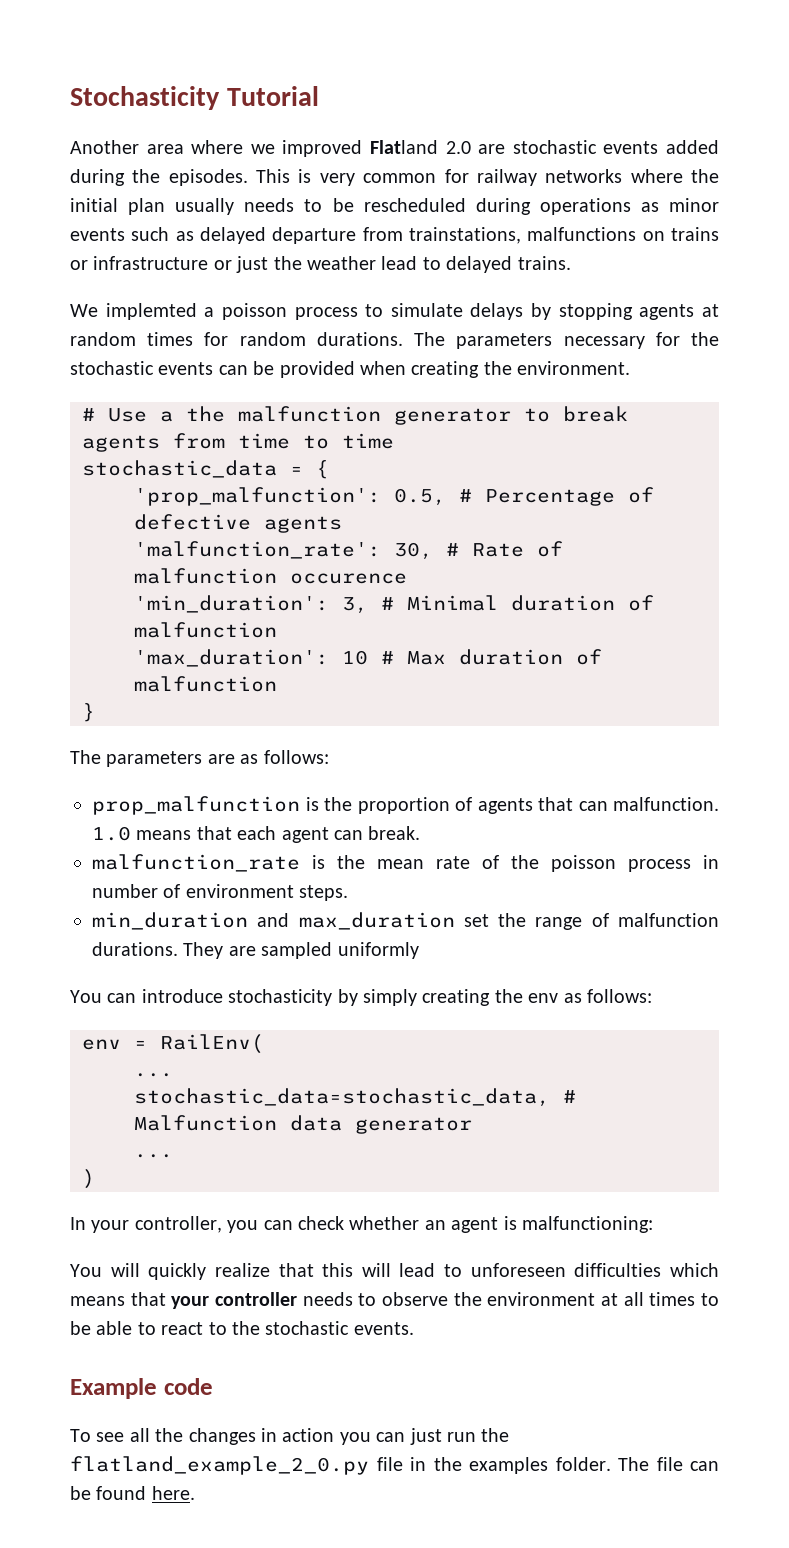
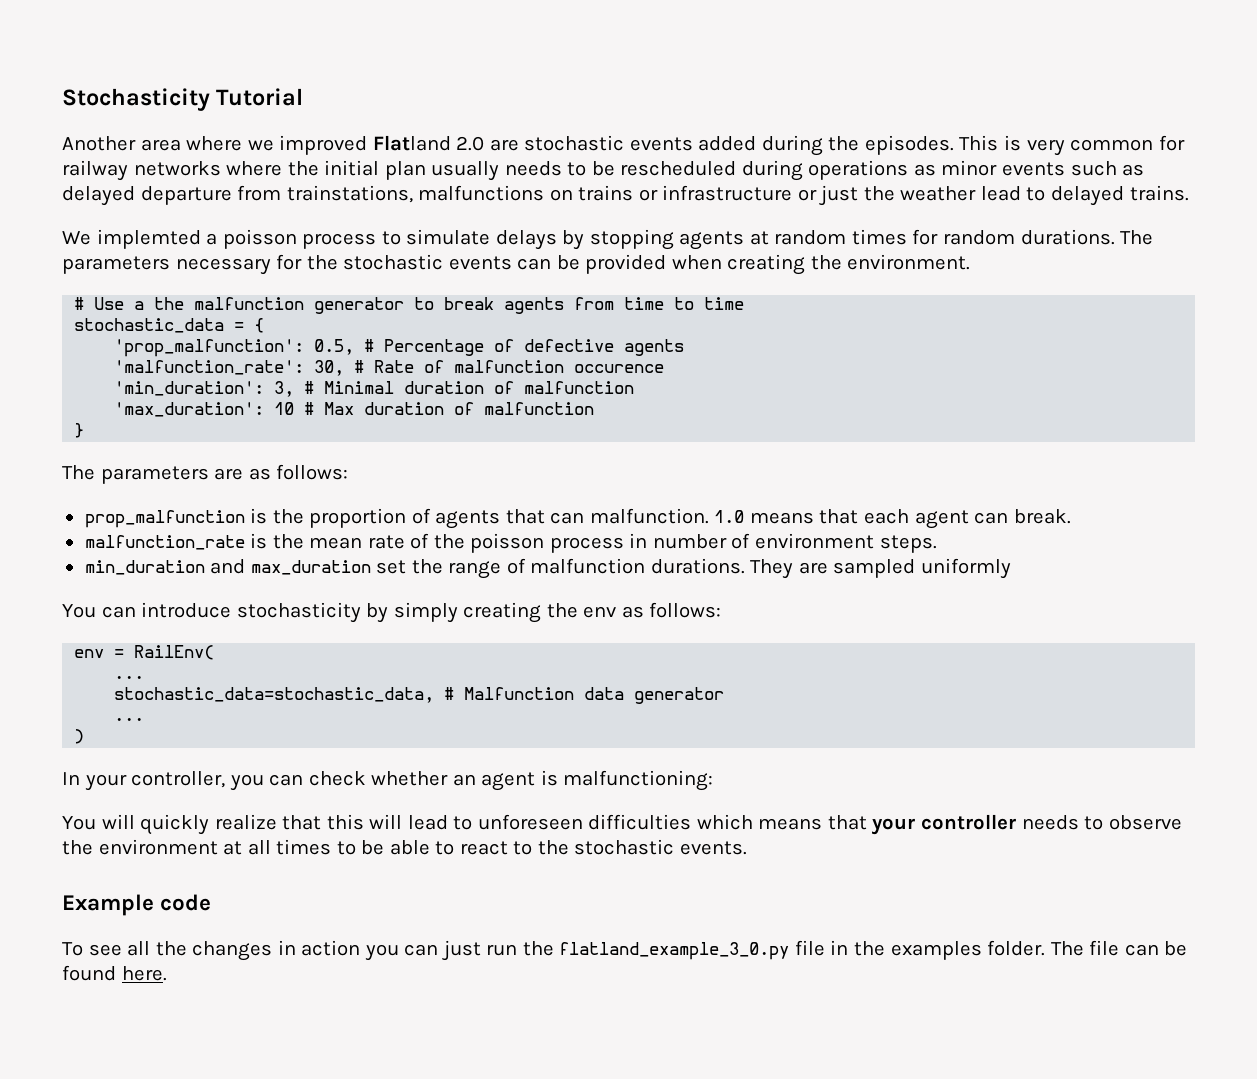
- To see all the changes in action you can just run the flatland_example_2_0.py file in the examples folder.
+ To see all the changes in action you can just run the flatland_example_3_0.py file in the examples folder.

